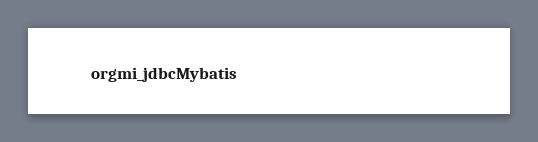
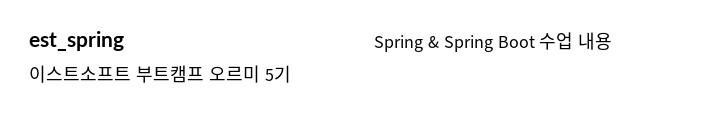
- orgmi_jdbcMybatis
+ est_spring
+ 이스트소프트 부트캠프 오르미 5기 Spring & Spring Boot 수업 내용

